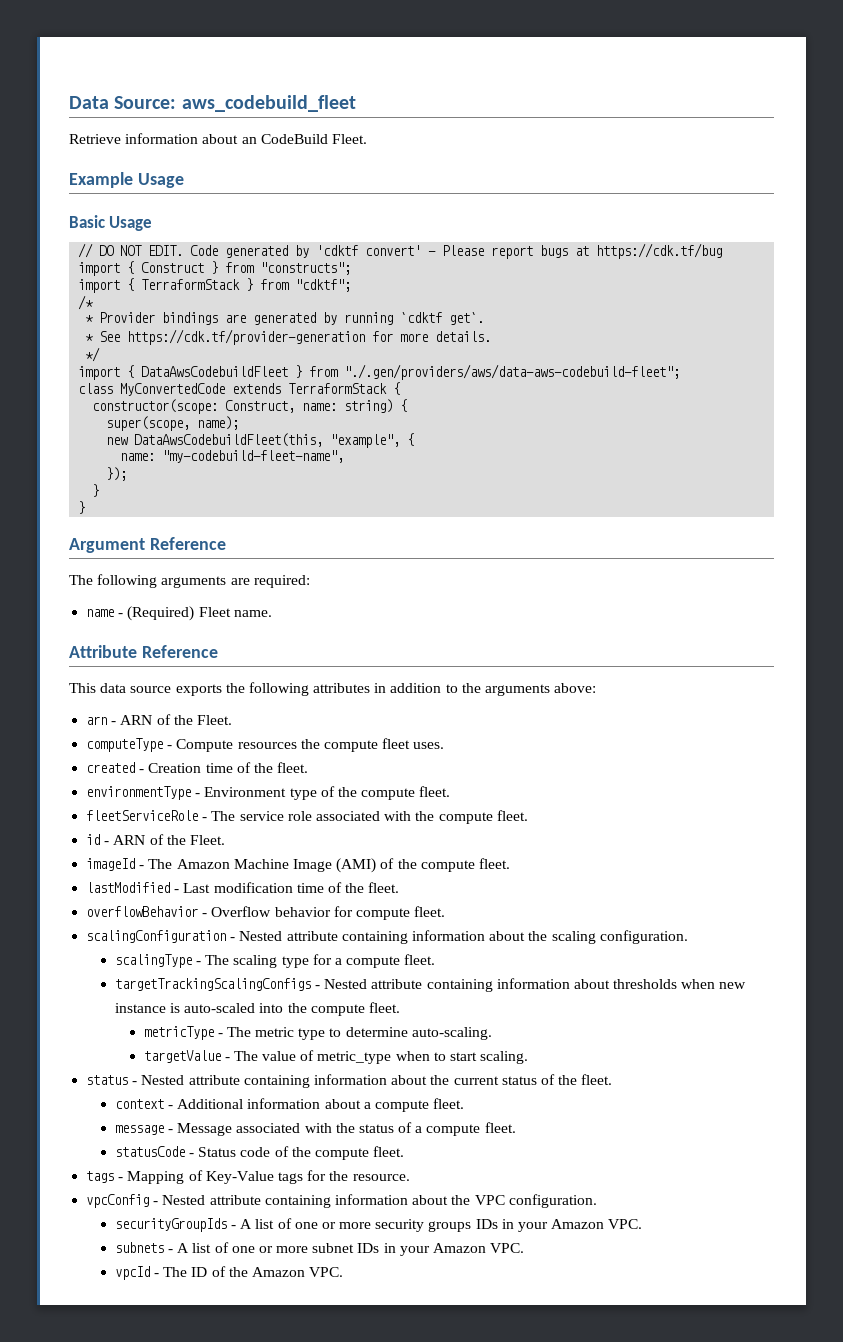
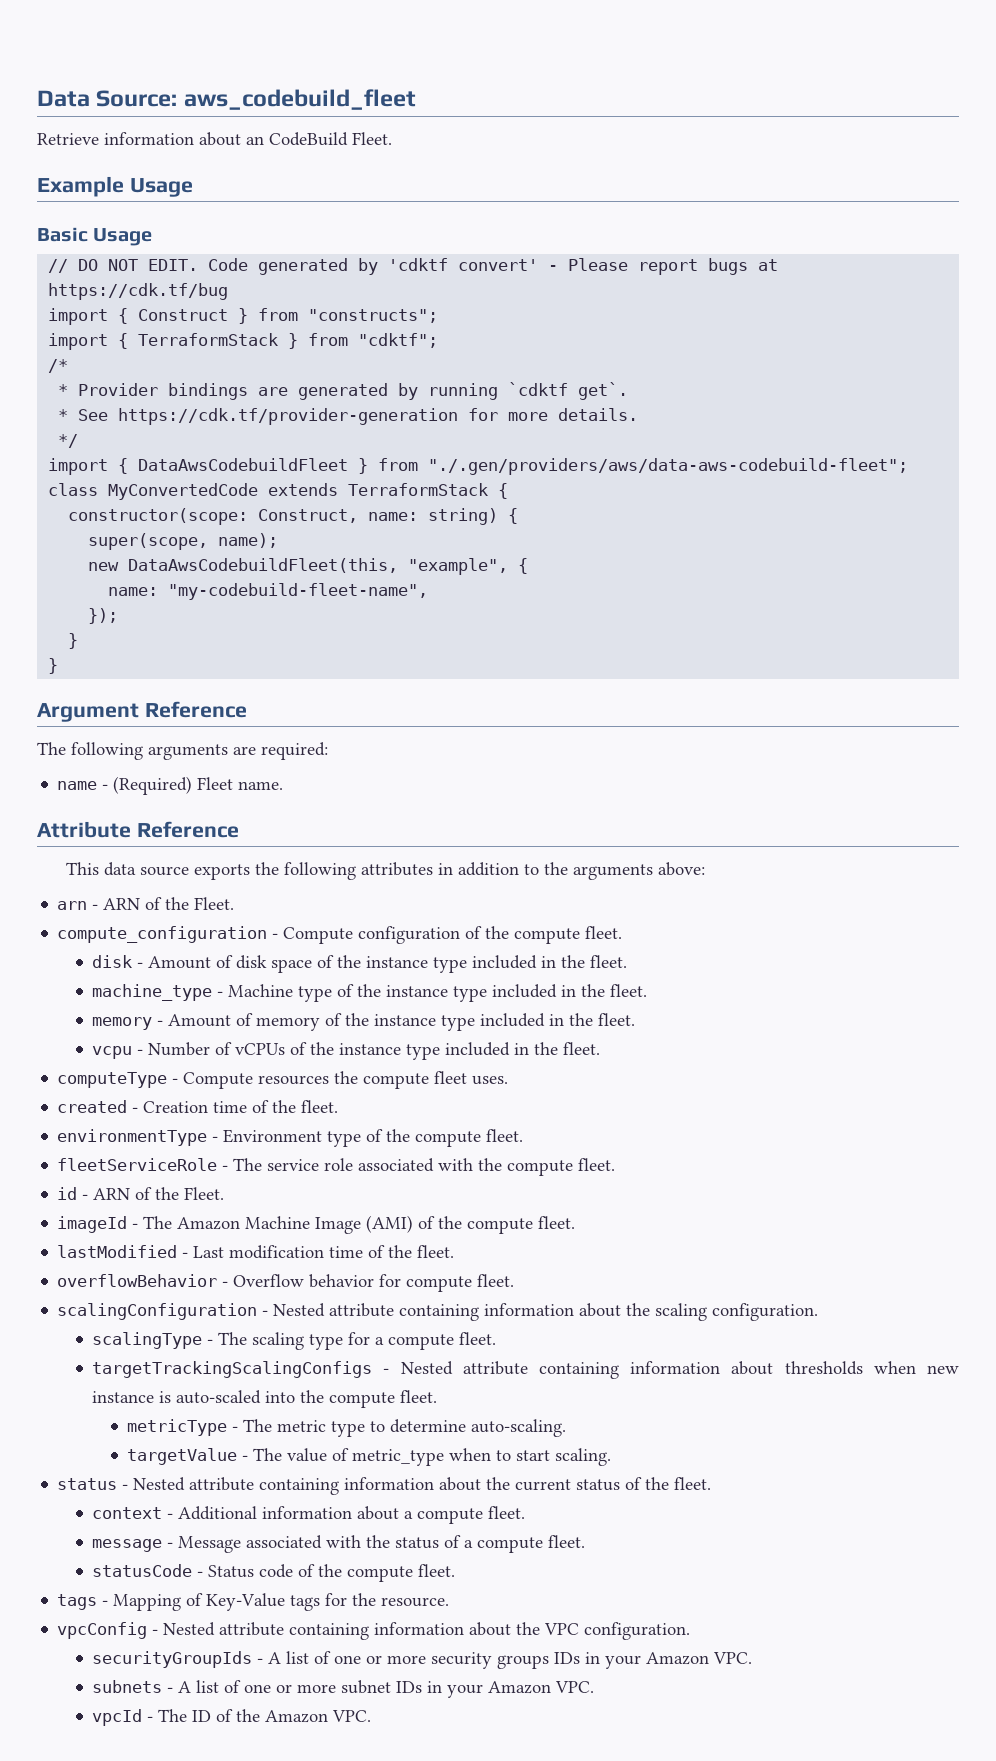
+ compute_configuration - Compute configuration of the compute fleet.
+ disk - Amount of disk space of the instance type included in the fleet.
+ machine_type - Machine type of the instance type included in the fleet.
+ memory - Amount of memory of the instance type included in the fleet.
+ vcpu - Number of vCPUs of the instance type included in the fleet.

